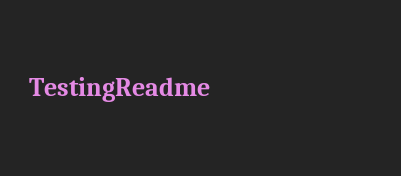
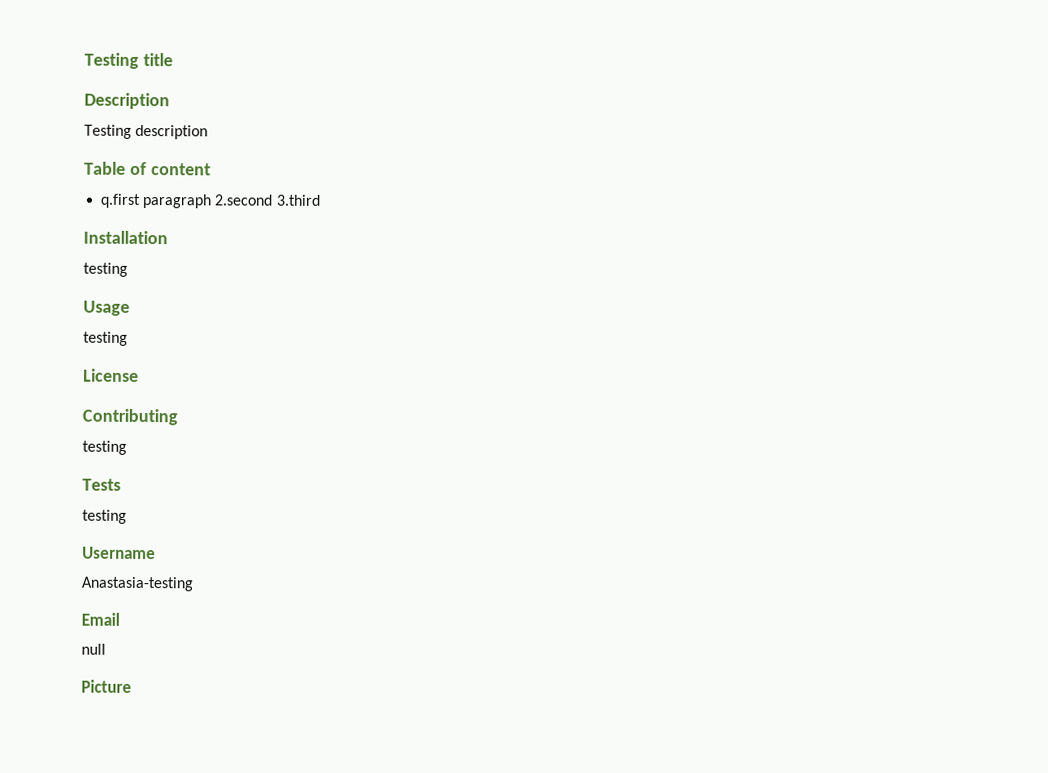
- TestingReadme
+ Testing title
+ Description
+ Testing description
+ Table of content
+ q.first paragraph 2.second 3.third
+ Installation
+ testing
+ Usage
+ testing
+ License
+ Contributing
+ testing
+ Tests
+ testing
+ Username
+ Anastasia-testing
+ Email
+ null
+ Picture

